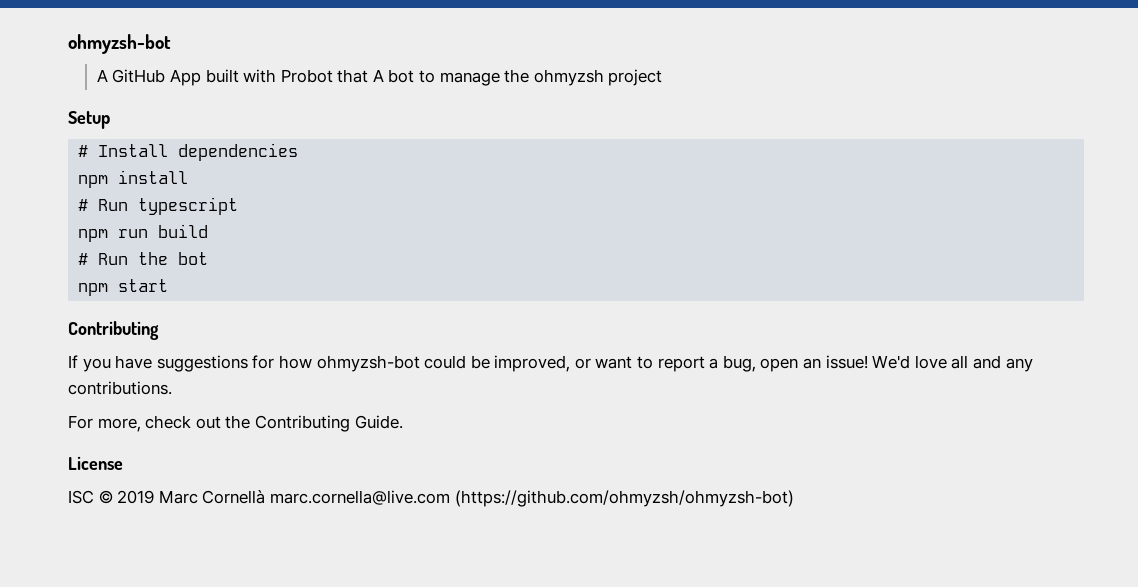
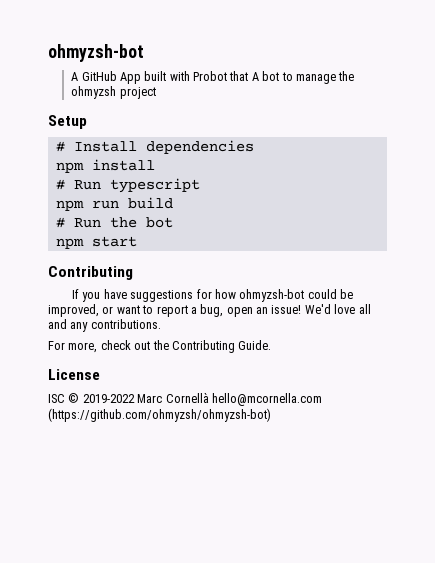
- ISC © 2019 Marc Cornellà marc.cornella@live.com (https://github.com/ohmyzsh/ohmyzsh-bot)
+ ISC © 2019-2022 Marc Cornellà hello@mcornella.com (https://github.com/ohmyzsh/ohmyzsh-bot)

